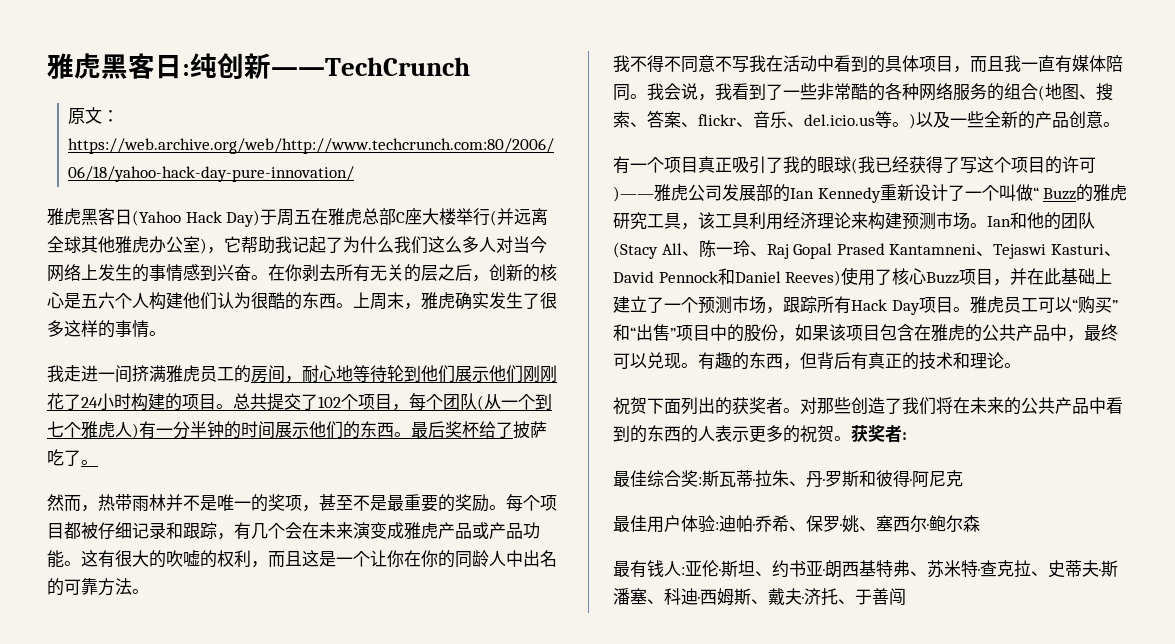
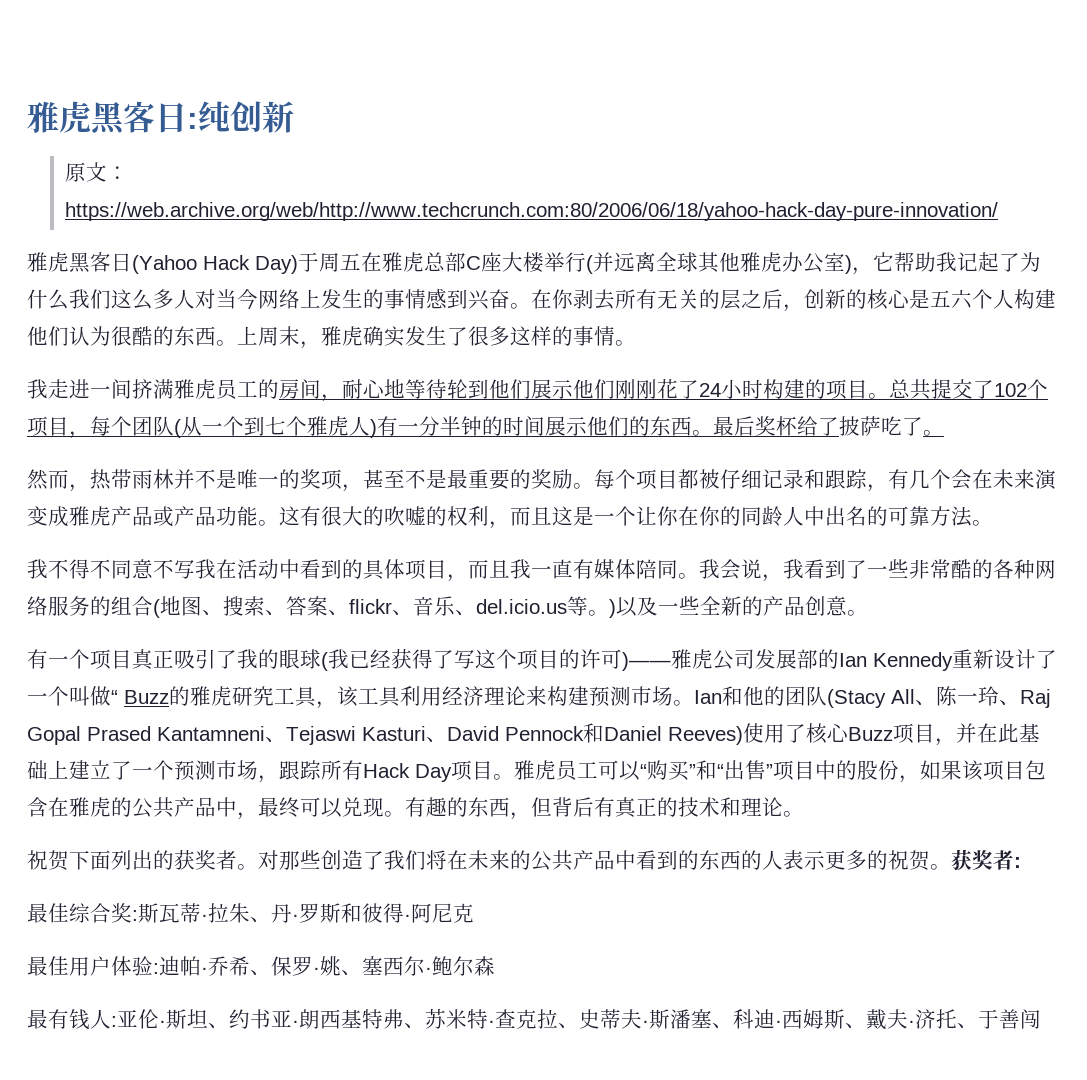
- 雅虎黑客日:纯创新——TechCrunch
+ 雅虎黑客日:纯创新

